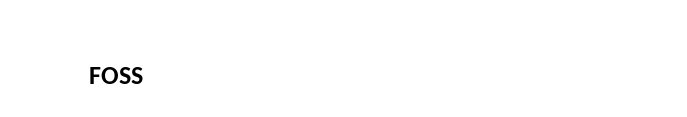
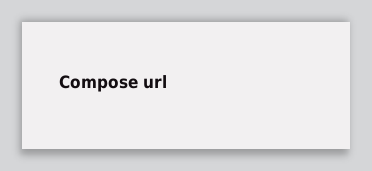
- FOSS
+ Compose url

